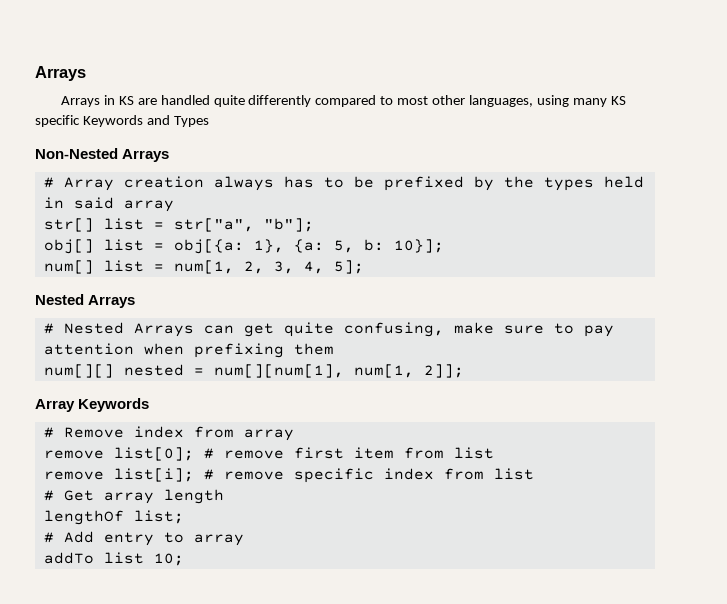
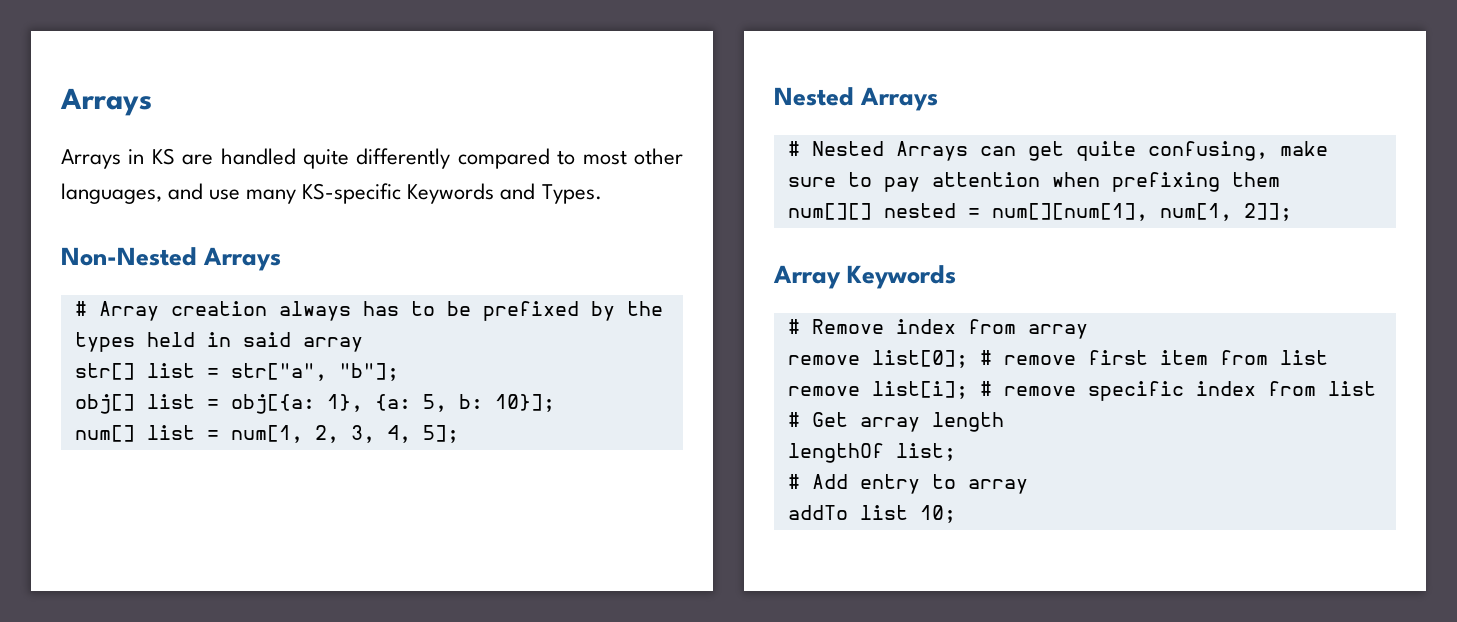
- Arrays in KS are handled quite differently compared to most other languages, using many KS specific Keywords and Types
+ Arrays in KS are handled quite differently compared to most other languages, and use many KS-specific Keywords and Types.

